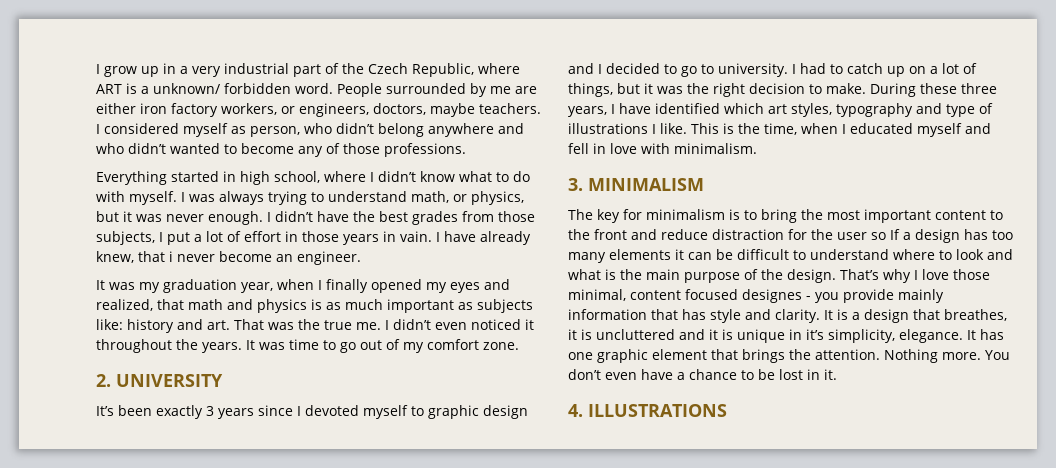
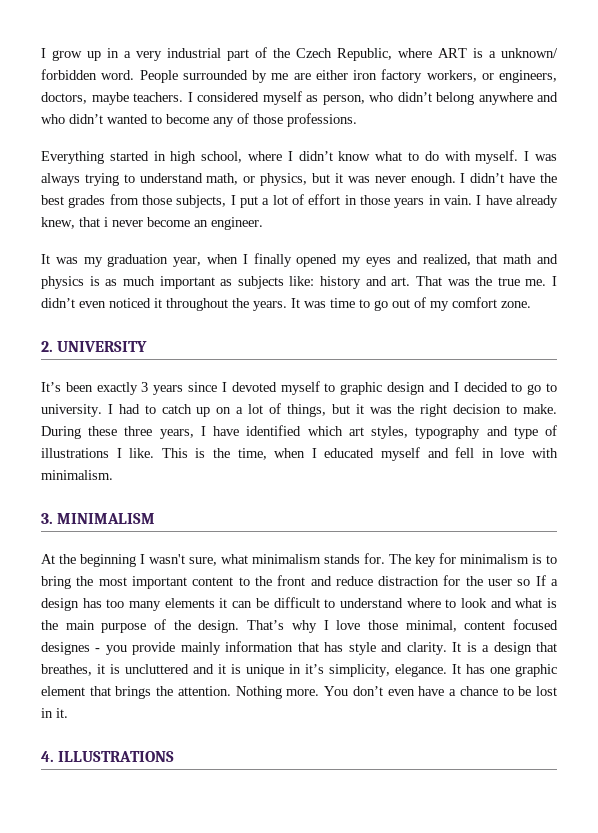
+ At the beginning I wasn't sure, what minimalism stands for.

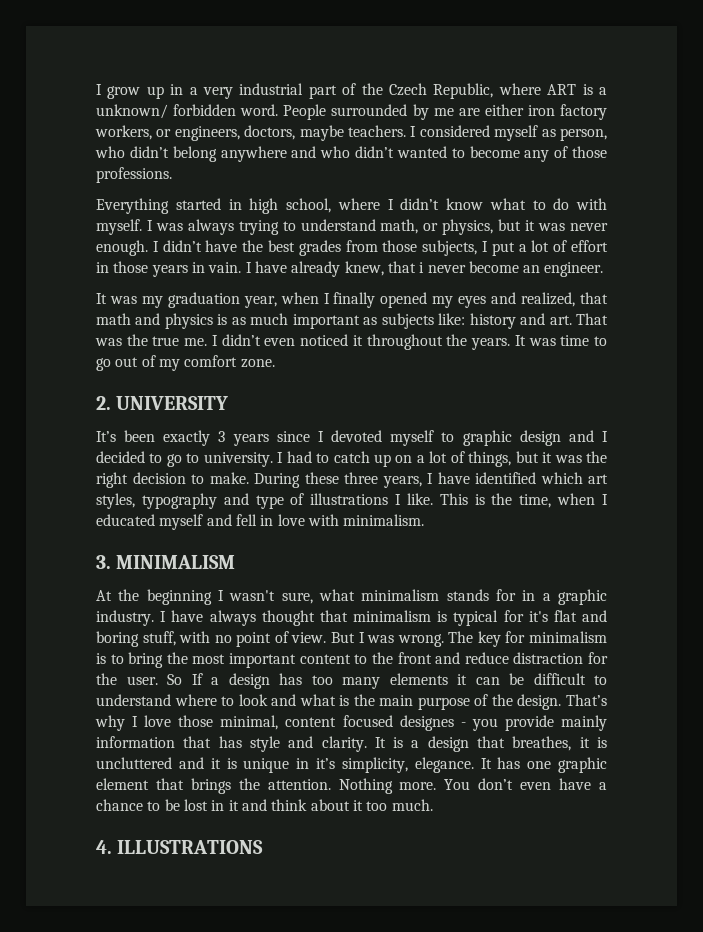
- At the beginning I wasn't sure, what minimalism stands for.
+ At the beginning I wasn't sure, what minimalism stands for in a graphic industry. I have always thought that minimalism is typical for it's flat and boring stuff, with no point of view. But I was wrong.
- The key for minimalism is to bring the most important content to the front and reduce distraction for the user so If a design has too many elements it can be difficult to understand where to look and what is the main purpose of the design.
+ The key for minimalism is to bring the most important content to the front and reduce distraction for the user. So If a design has too many elements it can be difficult to understand where to look and what is the main purpose of the design.
- You don’t even have a chance to be lost in it.
+ You don’t even have a chance to be lost in it and think about it too much.

